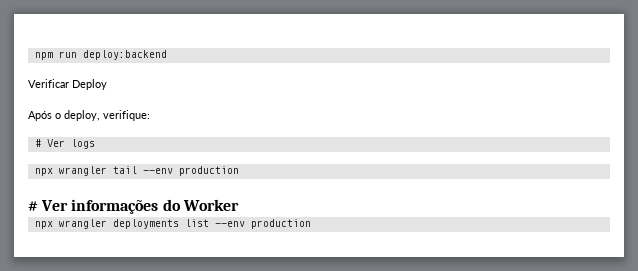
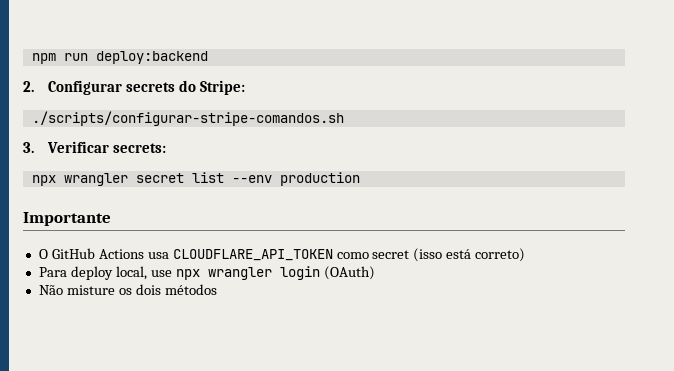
- Verificar Deploy
- Após o deploy, verifique:
- # Ver logs
- npx wrangler tail --env production
+ 2. Configurar secrets do Stripe:
+ ./scripts/configurar-stripe-comandos.sh
+ 3. Verificar secrets:
+ npx wrangler secret list --env production
- # Ver informações do Worker
- npx wrangler deployments list --env production
+ Importante
+ O GitHub Actions usa CLOUDFLARE_API_TOKEN como secret (isso está correto)
+ Para deploy local, use npx wrangler login (OAuth)
+ Não misture os dois métodos

